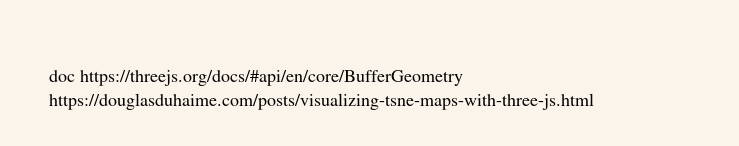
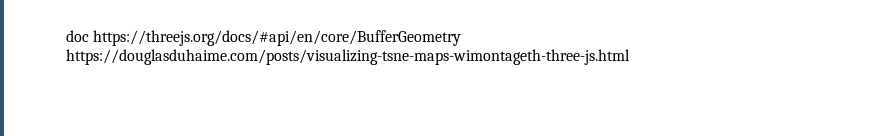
- doc https://threejs.org/docs/#api/en/core/BufferGeometry https://douglasduhaime.com/posts/visualizing-tsne-maps-with-three-js.html
+ doc https://threejs.org/docs/#api/en/core/BufferGeometry https://douglasduhaime.com/posts/visualizing-tsne-maps-wimontageth-three-js.html

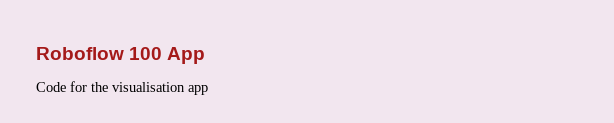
- doc https://threejs.org/docs/#api/en/core/BufferGeometry https://douglasduhaime.com/posts/visualizing-tsne-maps-wimontageth-three-js.html
+ Roboflow 100 App
+ Code for the visualisation app

